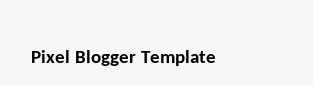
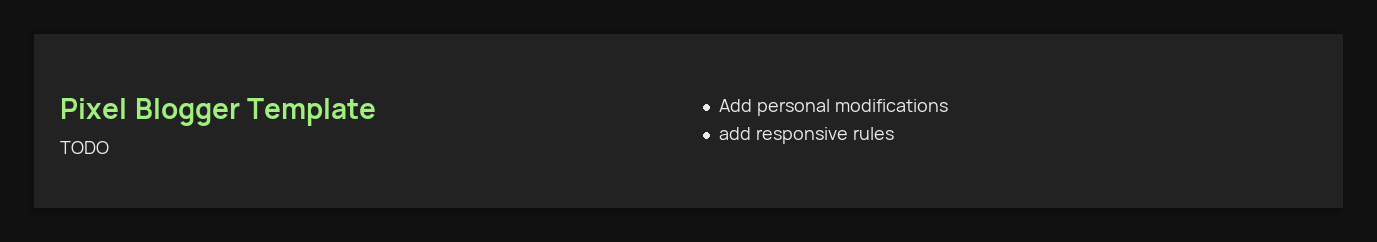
+ TODO
+ Add personal modifications
+ add responsive rules

